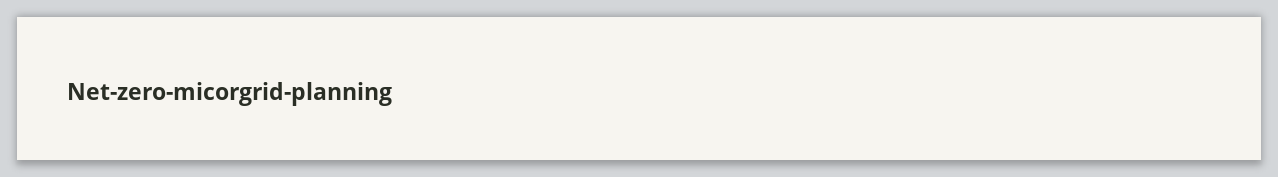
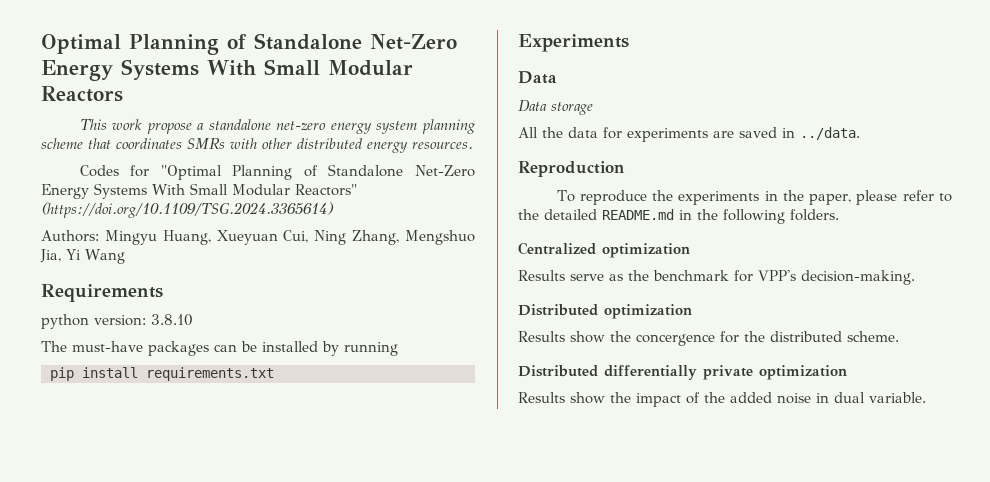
- Net-zero-micorgrid-planning
+ Optimal Planning of Standalone Net-Zero Energy Systems With Small Modular Reactors
+ This work propose a standalone net-zero energy system planning scheme that coordinates SMRs with other distributed energy resources.
+ Codes for "Optimal Planning of Standalone Net-Zero Energy Systems With Small Modular Reactors" (https://doi.org/10.1109/TSG.2024.3365614)
+ Authors: Mingyu Huang, Xueyuan Cui, Ning Zhang, Mengshuo Jia, Yi Wang
+ Requirements
+ python version: 3.8.10
+ The must-have packages can be installed by running
+ pip install requirements.txt
+ Experiments
+ Data
+ Data storage
+ All the data for experiments are saved in ../data.
+ Reproduction
+ To reproduce the experiments in the paper, please refer to the detailed README.md in the following folders.
+ Centralized optimization
+ Results serve as the benchmark for VPP's decision-making.
+ Distributed optimization
+ Results show the concergence for the distributed scheme.
+ Distributed differentially private optimization
+ Results show the impact of the added noise in dual variable.

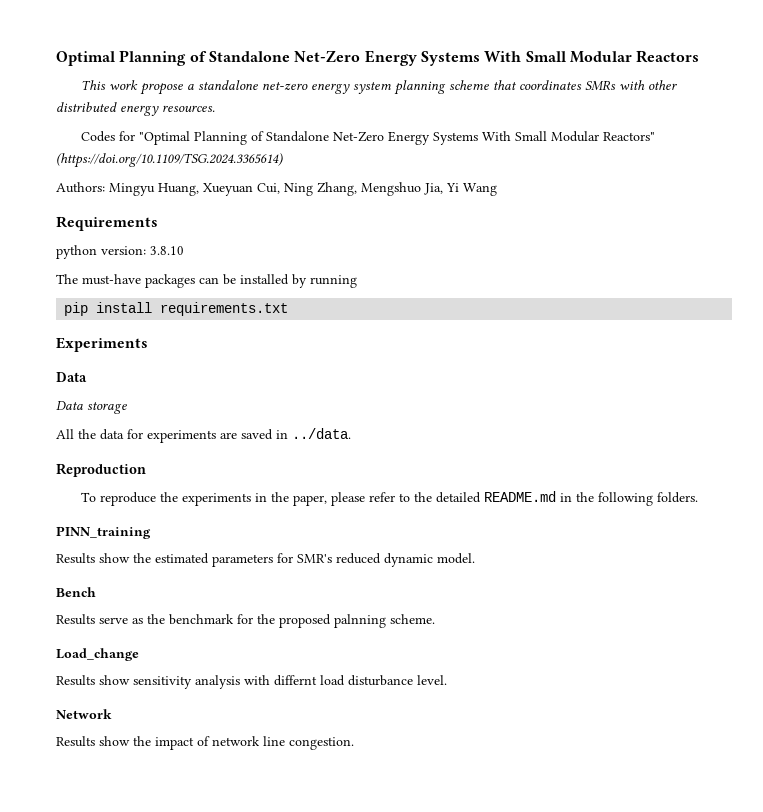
- Centralized optimization
+ PINN_training
+ Results show the estimated parameters for SMR's reduced dynamic model.
+ Bench
- Results serve as the benchmark for VPP's decision-making.
- Distributed optimization
- Results show the concergence for the distributed scheme.
- Distributed differentially private optimization
+ Results serve as the benchmark for the proposed palnning scheme.
+ Load_change
+ Results show sensitivity analysis with differnt load disturbance level.
+ Network
- Results show the impact of the added noise in dual variable.
+ Results show the impact of network line congestion.

